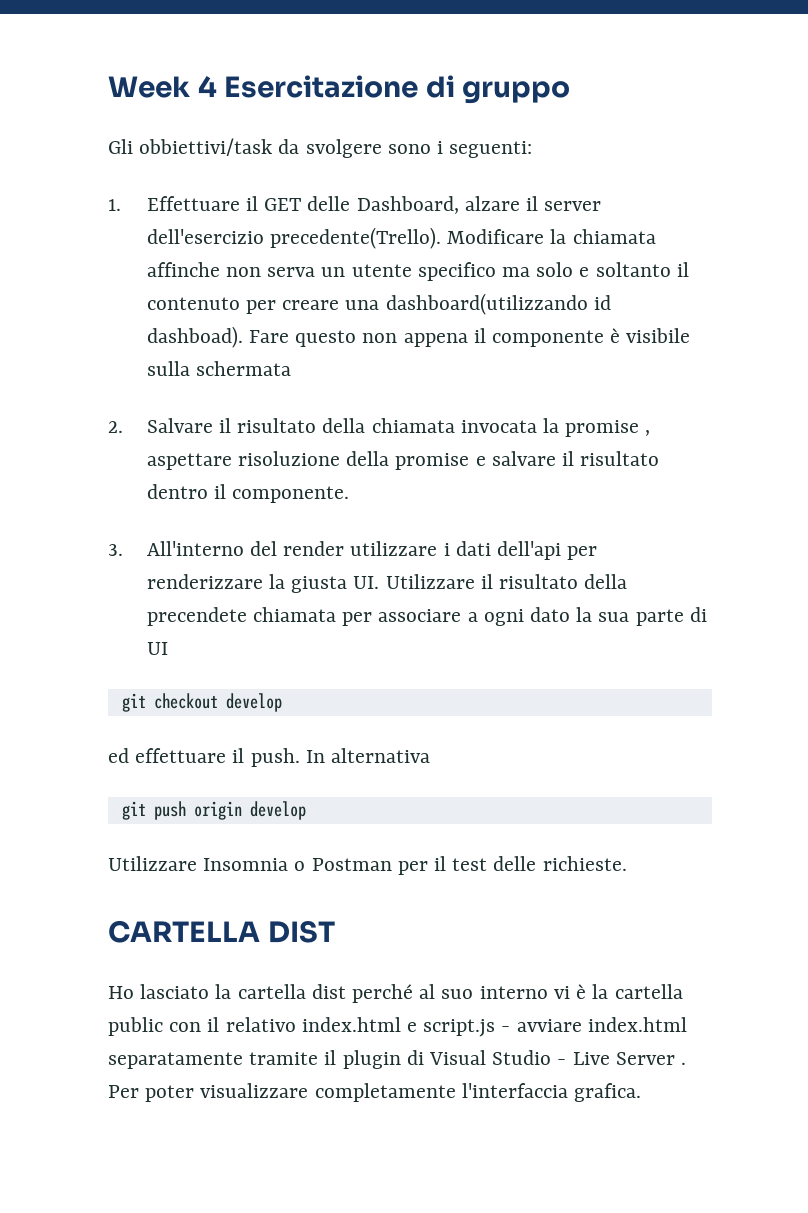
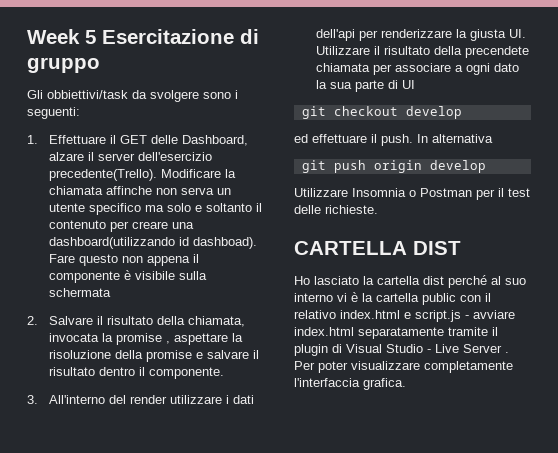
- Week 4 Esercitazione di gruppo
+ Week 5 Esercitazione di gruppo
- 2. Salvare il risultato della chiamata invocata la promise , aspettare risoluzione della promise e salvare il risultato dentro il componente.
+ 2. Salvare il risultato della chiamata, invocata la promise , aspettare la risoluzione della promise e salvare il risultato dentro il componente.

